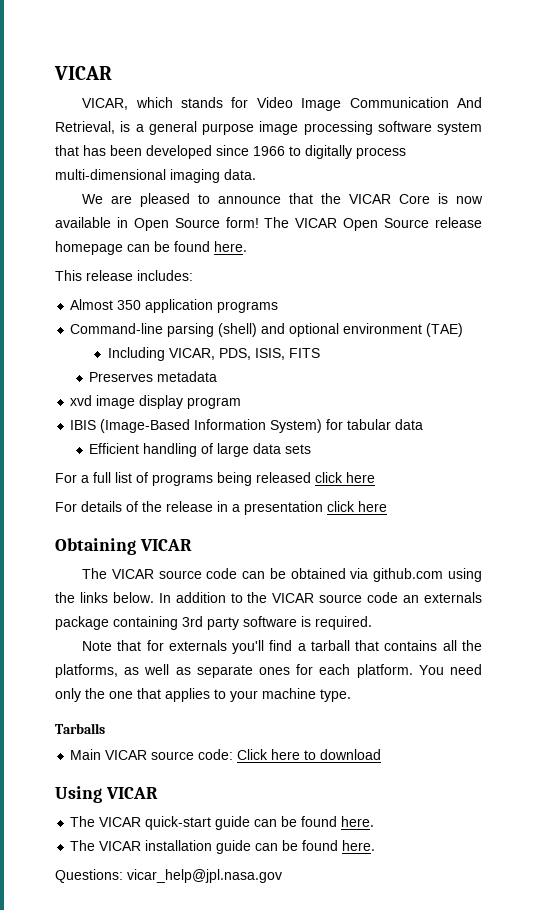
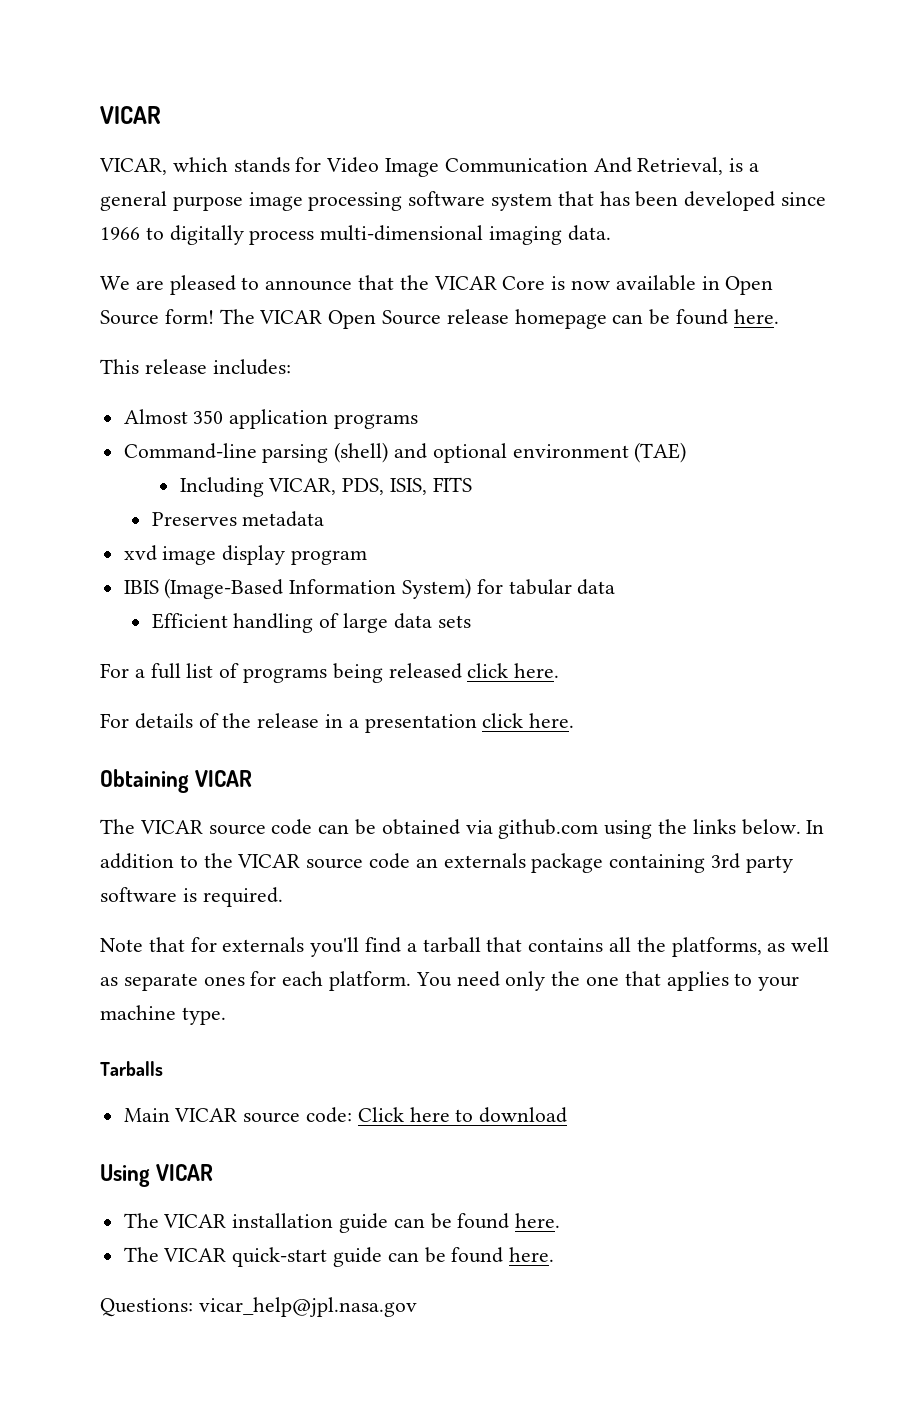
- For a full list of programs being released click here
+ For a full list of programs being released click here.
- For details of the release in a presentation click here
+ For details of the release in a presentation click here.
- The VICAR quick-start guide can be found here.
+ The VICAR installation guide can be found here.
- The VICAR installation guide can be found here.
+ The VICAR quick-start guide can be found here.

